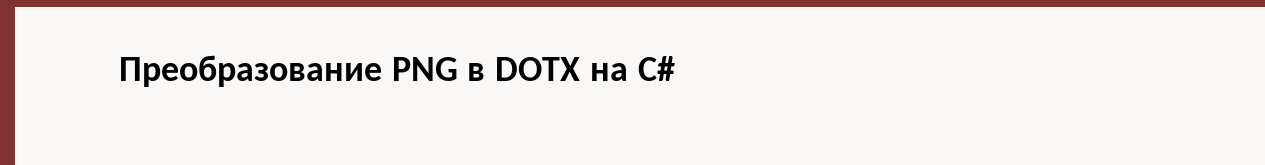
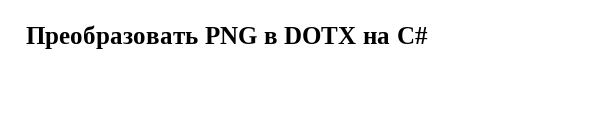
- Преобразование PNG в DOTX на C#
+ Преобразовать PNG в DOTX на C#

